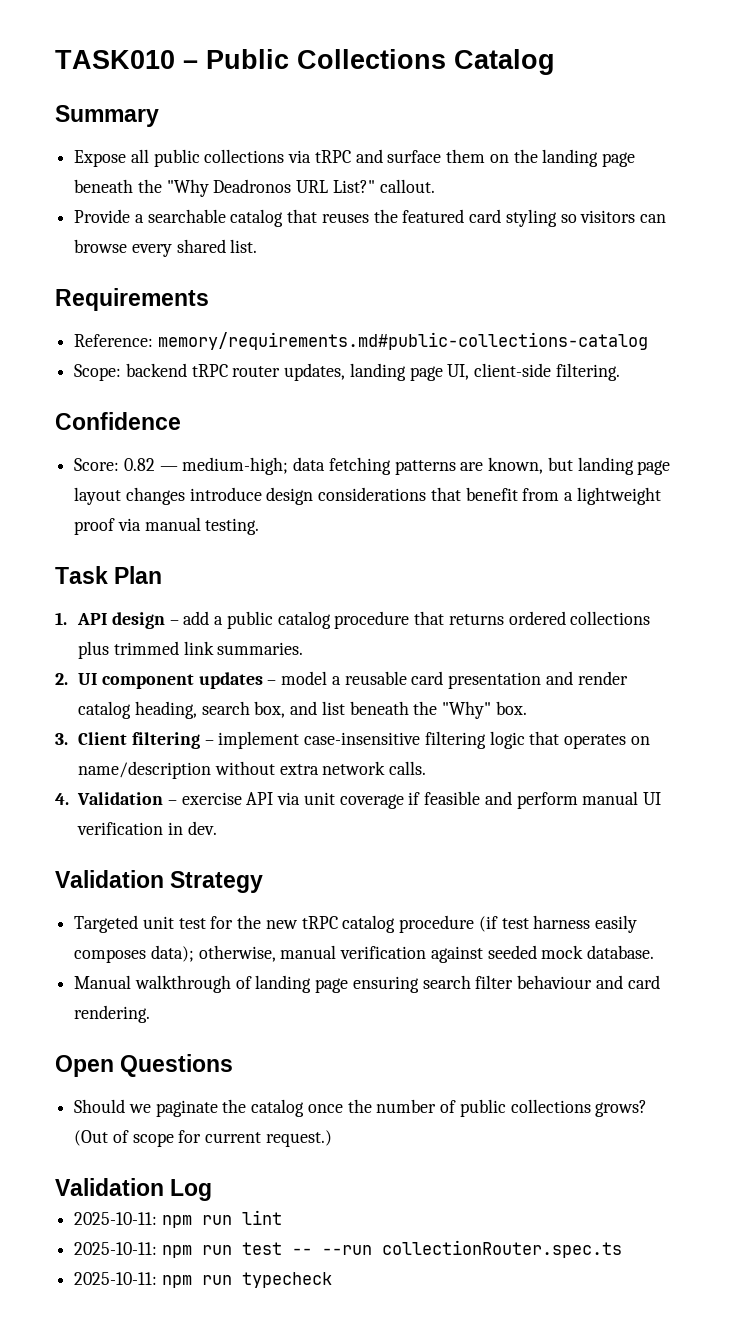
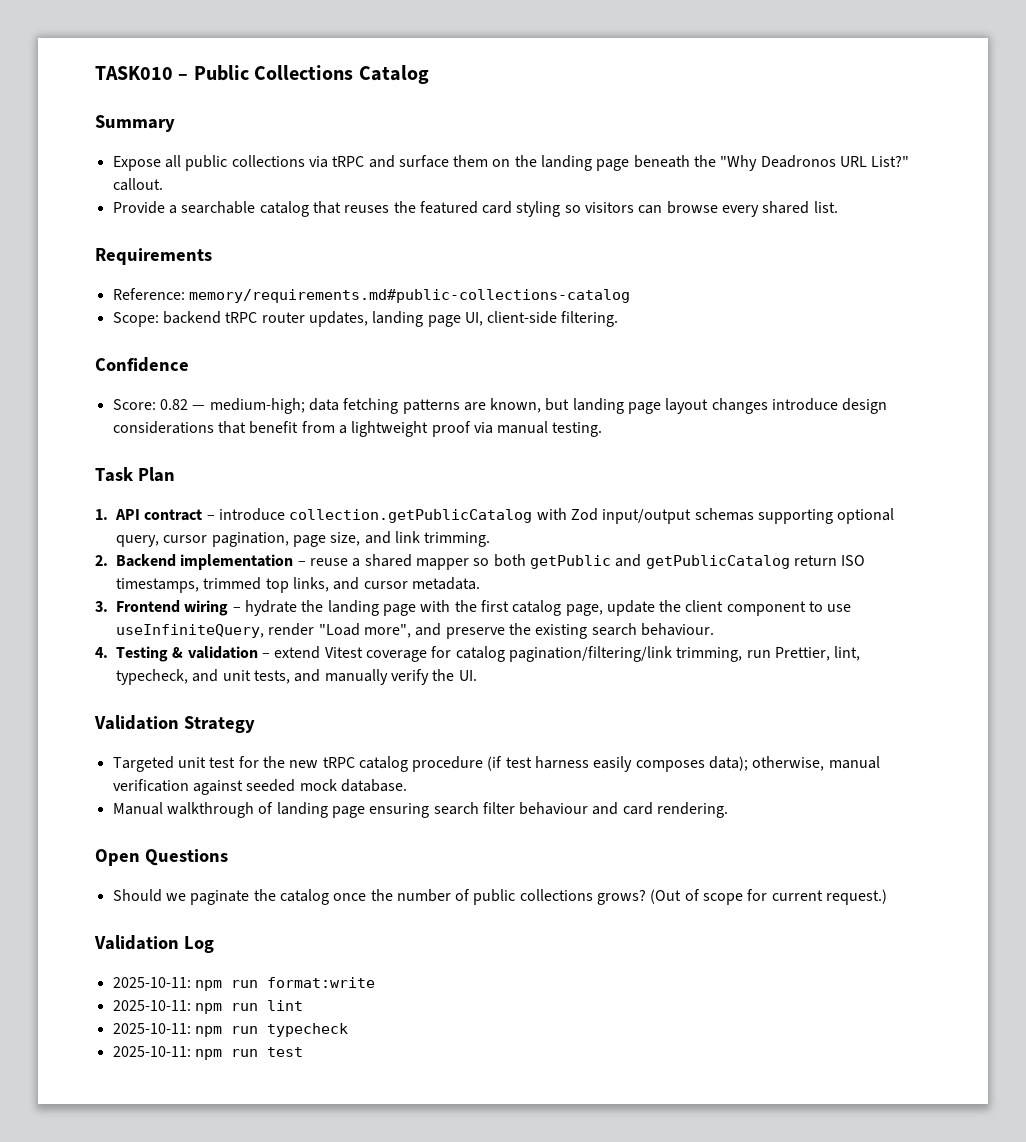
- 1. API design – add a public catalog procedure that returns ordered collections plus trimmed link summaries.
- 2. UI component updates – model a reusable card presentation and render catalog heading, search box, and list beneath the "Why" box.
- 3. Client filtering – implement case-insensitive filtering logic that operates on name/description without extra network calls.
- 4. Validation – exercise API via unit coverage if feasible and perform manual UI verification in dev.
+ 1. API contract – introduce collection.getPublicCatalog with Zod input/output schemas supporting optional query, cursor pagination, page size, and link trimming.
+ 2. Backend implementation – reuse a shared mapper so both getPublic and getPublicCatalog return ISO timestamps, trimmed top links, and cursor metadata.
+ 3. Frontend wiring – hydrate the landing page with the first catalog page, update the client component to use useInfiniteQuery, render "Load more", and preserve the existing search behaviour.
+ 4. Testing & validation – extend Vitest coverage for catalog pagination/filtering/link trimming, run Prettier, lint, typecheck, and unit tests, and manually verify the UI.
+ 2025-10-11: npm run format:write
- 2025-10-11: npm run test -- --run collectionRouter.spec.ts
  2025-10-11: npm run typecheck
+ 2025-10-11: npm run test

